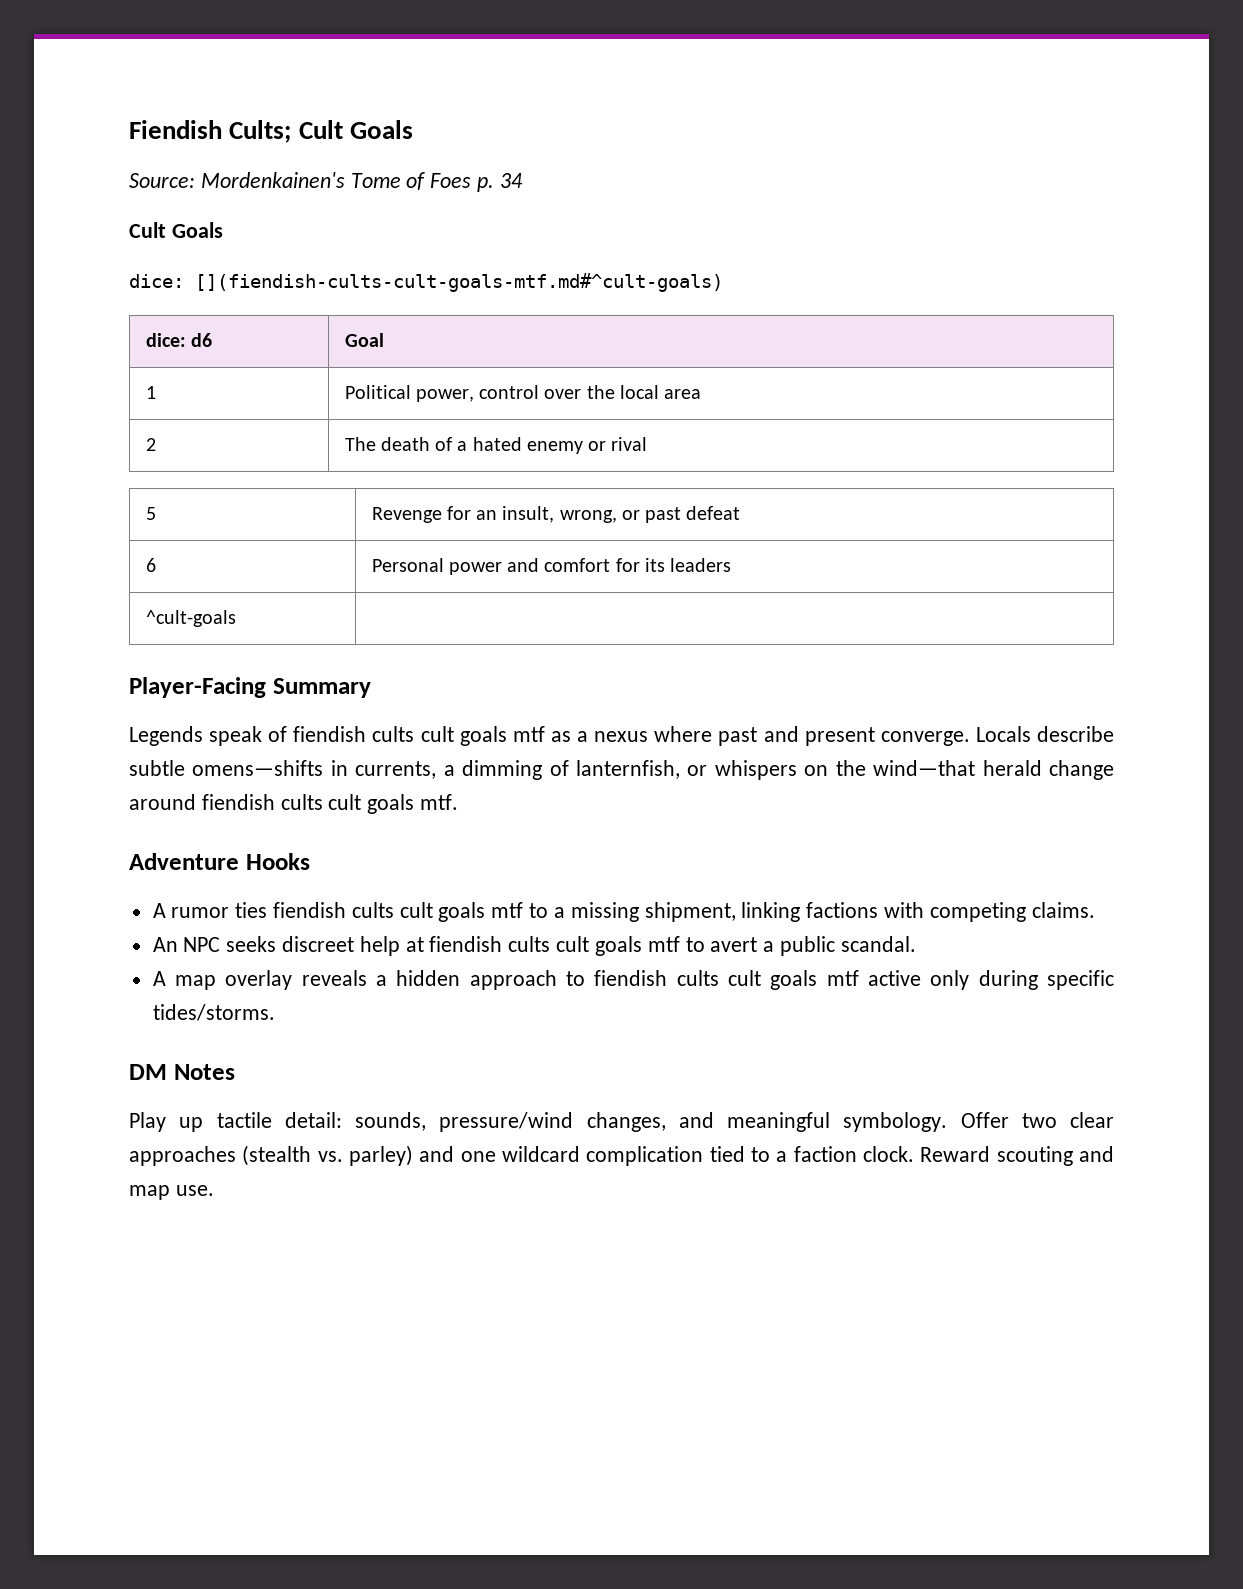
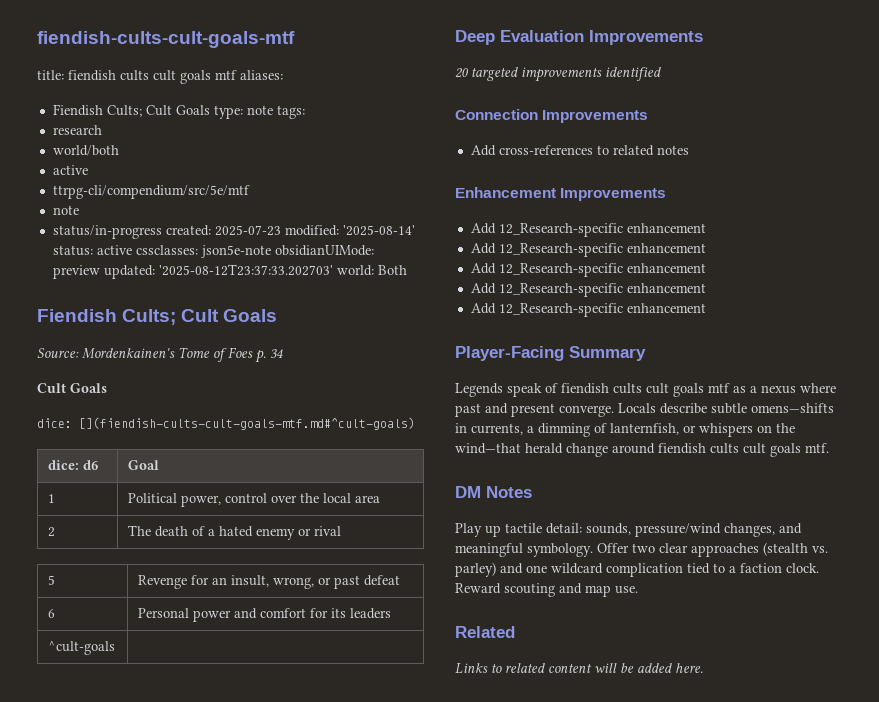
+ fiendish-cults-cult-goals-mtf
+ title: fiendish cults cult goals mtf aliases:
+ Fiendish Cults; Cult Goals type: note tags:
+ research
+ world/both
+ active
+ ttrpg-cli/compendium/src/5e/mtf
+ note
+ status/in-progress created: 2025-07-23 modified: '2025-08-14' status: active cssclasses: json5e-note obsidianUIMode: preview updated: '2025-08-12T23:37:33.202703' world: Both
+ Deep Evaluation Improvements
+ 20 targeted improvements identified
+ Connection Improvements
+ Add cross-references to related notes
+ Enhancement Improvements
+ Add 12_Research-specific enhancement
+ Add 12_Research-specific enhancement
+ Add 12_Research-specific enhancement
+ Add 12_Research-specific enhancement
+ Add 12_Research-specific enhancement
- Adventure Hooks
- A rumor ties fiendish cults cult goals mtf to a missing shipment, linking factions with competing claims.
- An NPC seeks discreet help at fiendish cults cult goals mtf to avert a public scandal.
- A map overlay reveals a hidden approach to fiendish cults cult goals mtf active only during specific tides/storms.
+ Related
+ Links to related content will be added here.

